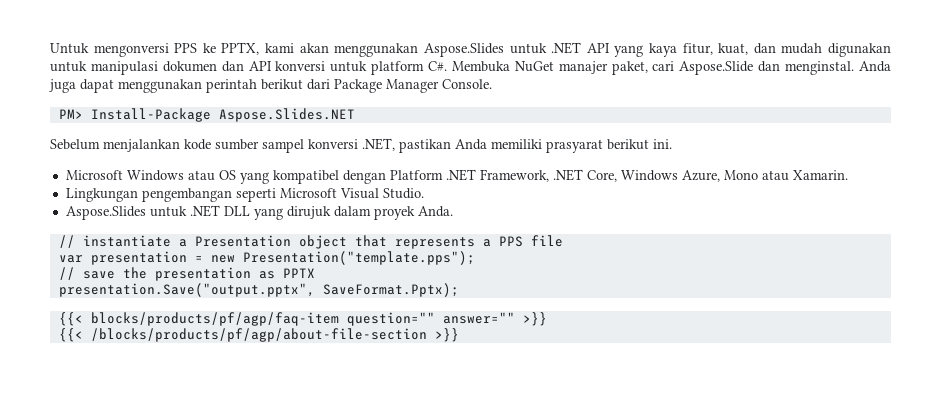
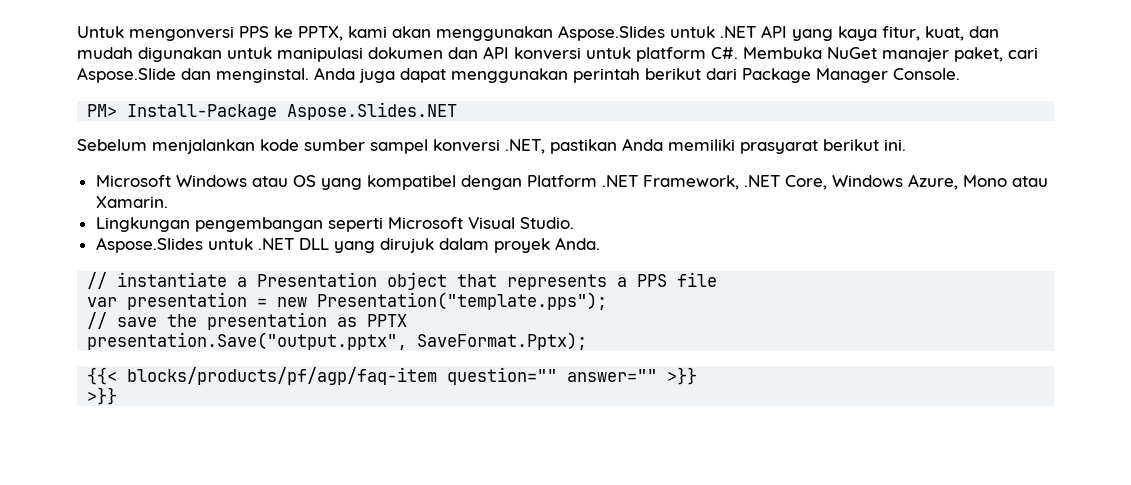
  {{< blocks/products/pf/agp/faq-item question="" answer="" >}}
- {{< /blocks/products/pf/agp/about-file-section >}}
+ >}}

